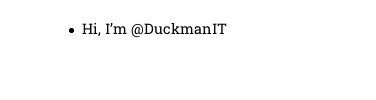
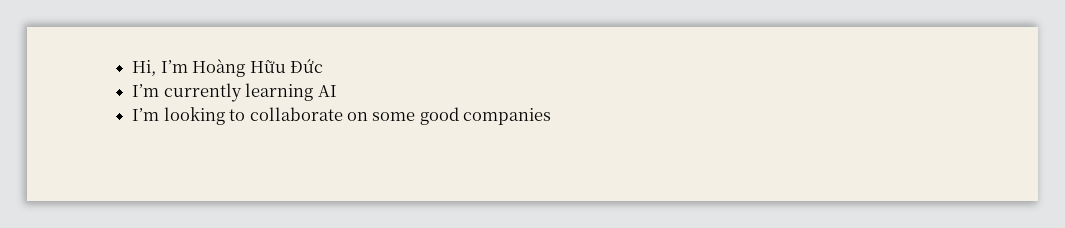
- Hi, I’m @DuckmanIT
+ Hi, I’m Hoàng Hữu Đức
+ I’m currently learning AI
+ I’m looking to collaborate on some good companies

